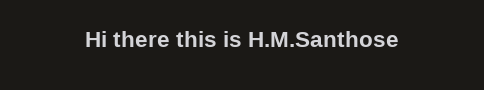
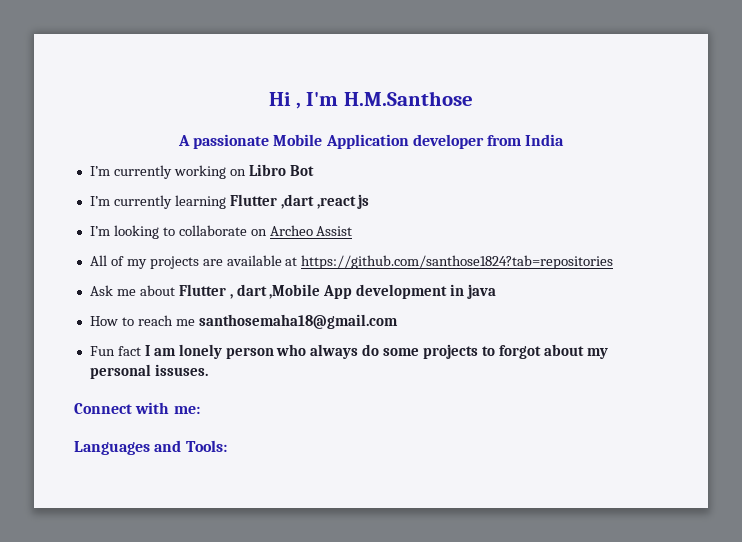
- Hi there this is H.M.Santhose
+ Hi , I'm H.M.Santhose
+ A passionate Mobile Application developer from India
+ I’m currently working on Libro Bot
+ I’m currently learning Flutter ,dart ,react js
+ I’m looking to collaborate on Archeo Assist
+ All of my projects are available at https://github.com/santhose1824?tab=repositories
+ Ask me about Flutter , dart ,Mobile App development in java
+ How to reach me santhosemaha18@gmail.com
+ Fun fact I am lonely person who always do some projects to forgot about my personal issuses.
+ Connect with me:
+ Languages and Tools:

